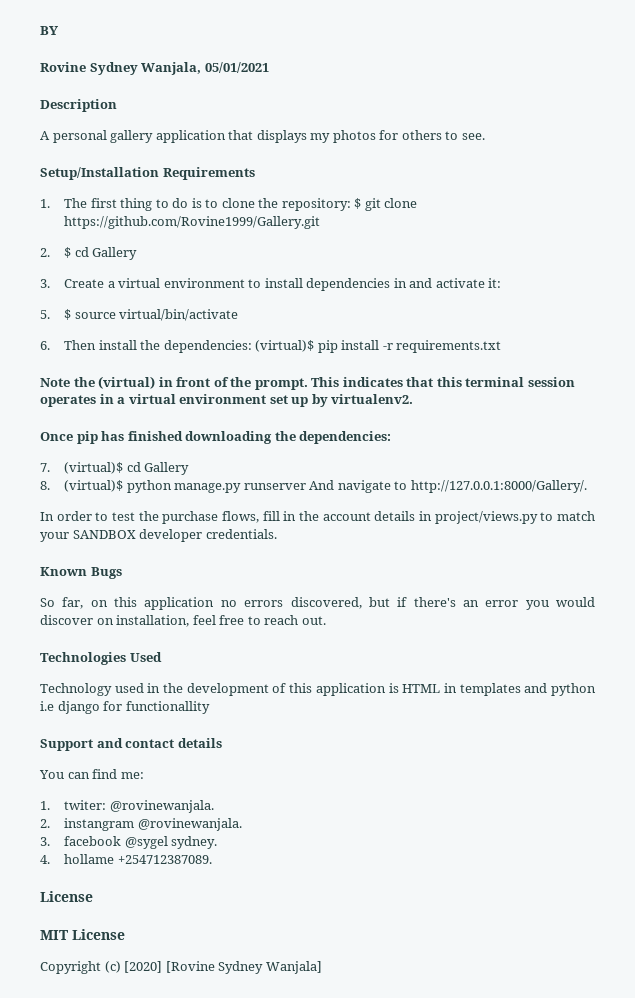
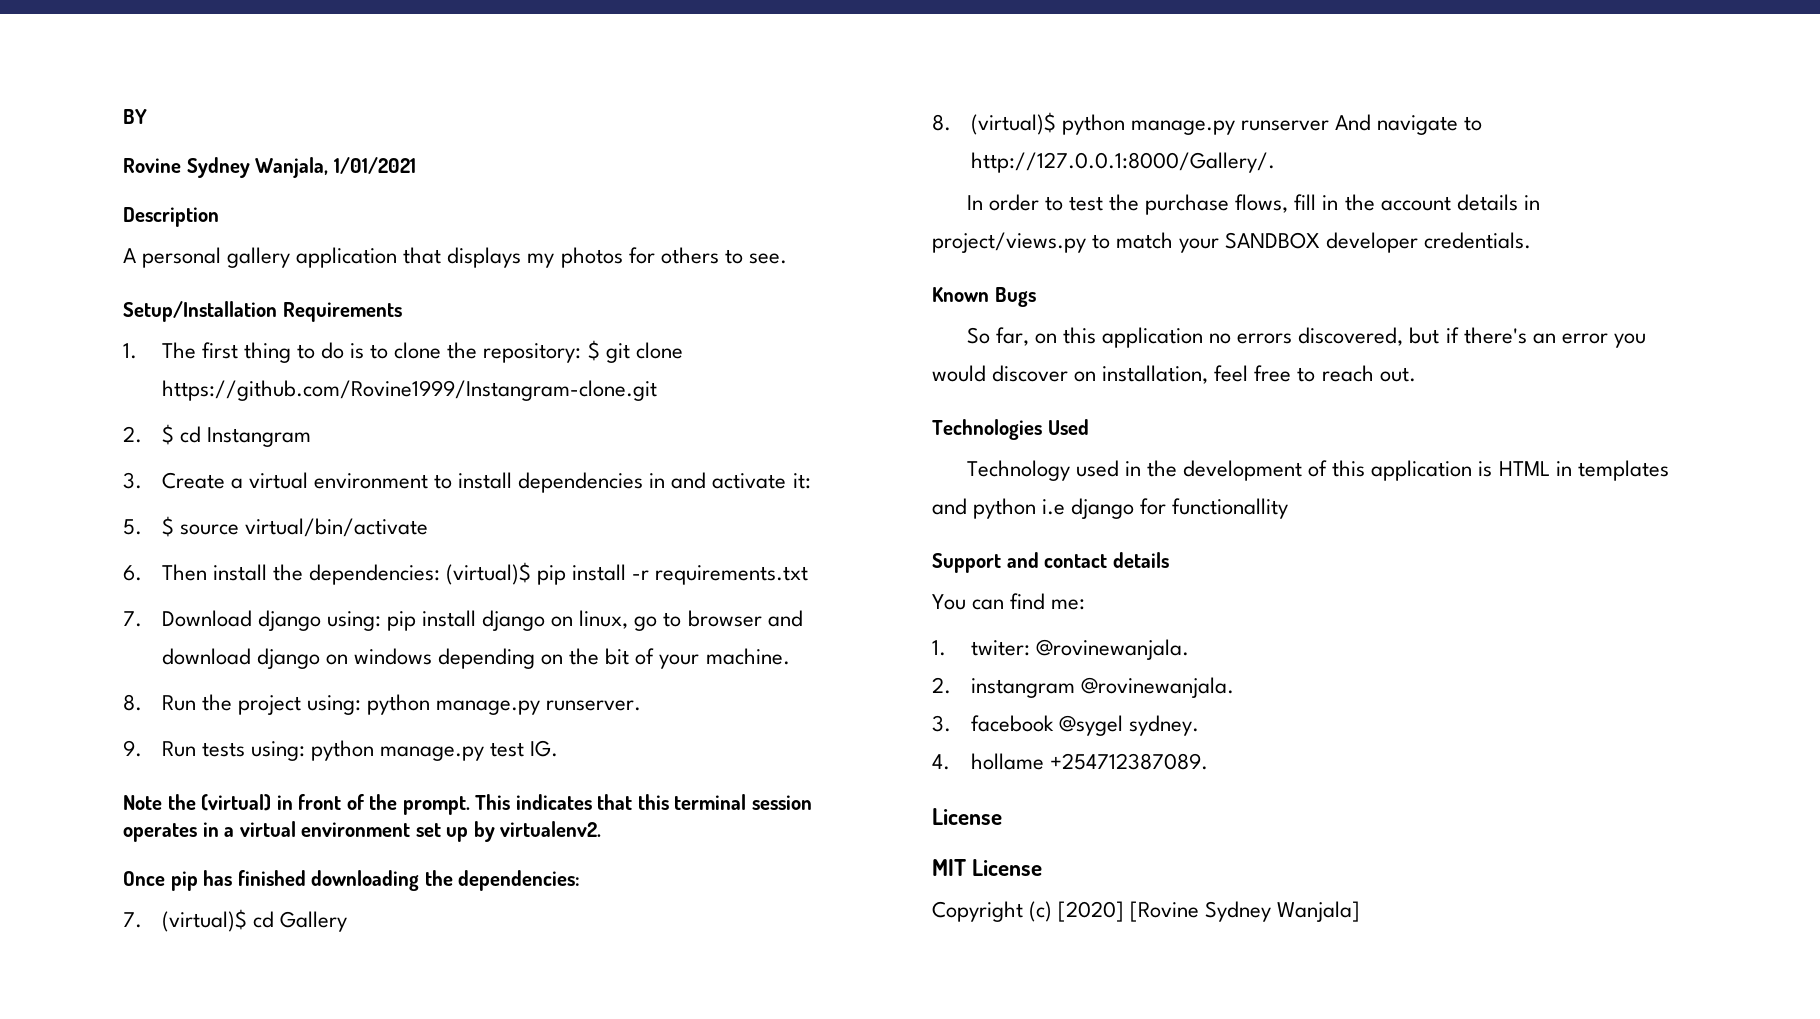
- Rovine Sydney Wanjala, 05/01/2021
+ Rovine Sydney Wanjala, 1/01/2021
- 1. The first thing to do is to clone the repository: $ git clone https://github.com/Rovine1999/Gallery.git
+ 1. The first thing to do is to clone the repository: $ git clone https://github.com/Rovine1999/Instangram-clone.git
- 2. $ cd Gallery
+ 2. $ cd Instangram
+ 7. Download django using: pip install django on linux, go to browser and download django on windows depending on the bit of your machine.
+ 8. Run the project using: python manage.py runserver.
+ 9. Run tests using: python manage.py test IG.

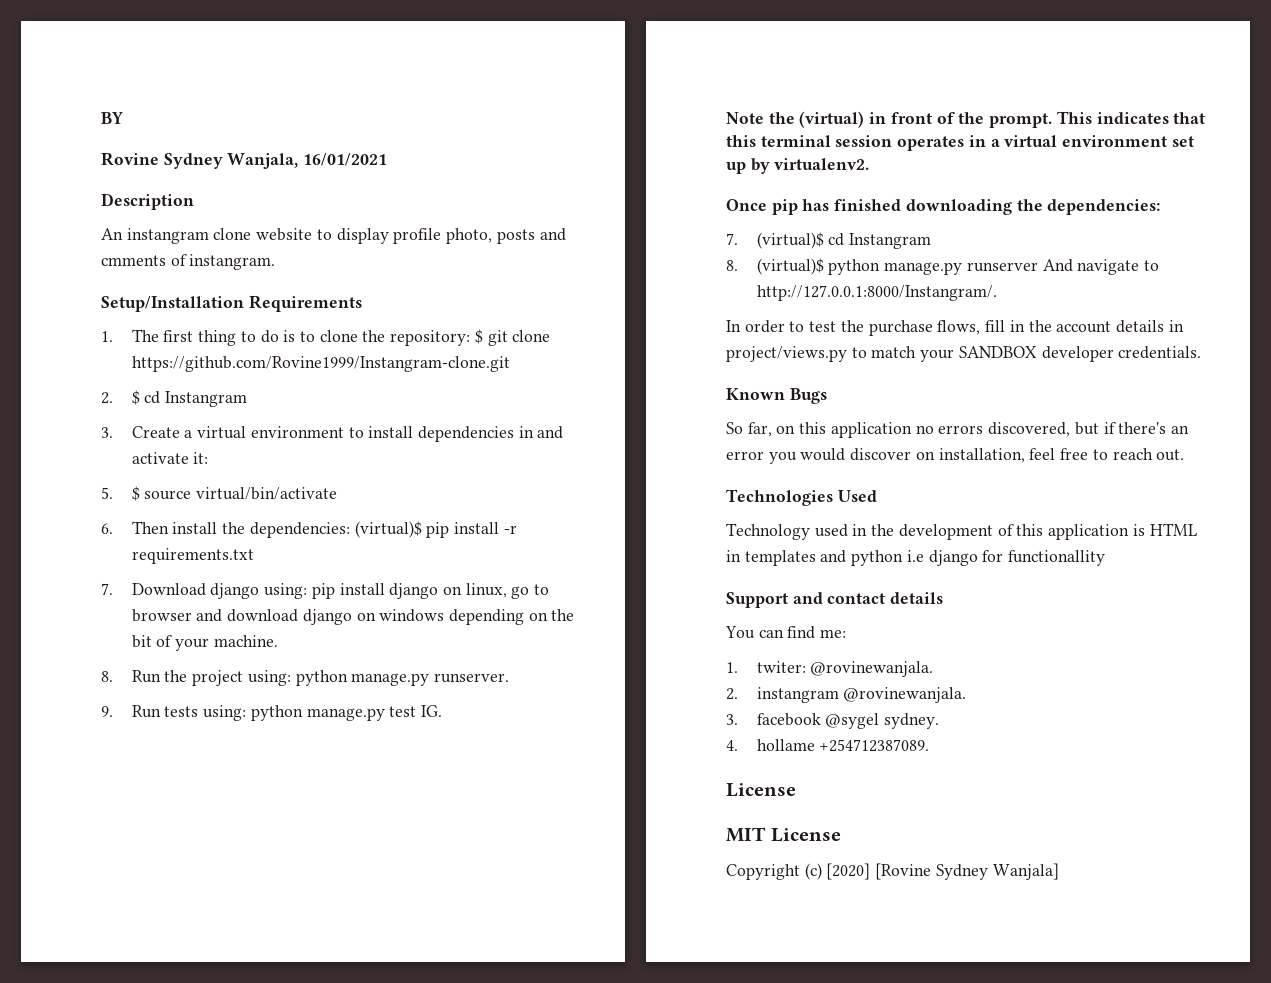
- Rovine Sydney Wanjala, 1/01/2021
+ Rovine Sydney Wanjala, 16/01/2021
- A personal gallery application that displays my photos for others to see.
+ An instangram clone website to display profile photo, posts and cmments of instangram.
- 7. (virtual)$ cd Gallery
+ 7. (virtual)$ cd Instangram
- 8. (virtual)$ python manage.py runserver And navigate to http://127.0.0.1:8000/Gallery/.
+ 8. (virtual)$ python manage.py runserver And navigate to http://127.0.0.1:8000/Instangram/.

